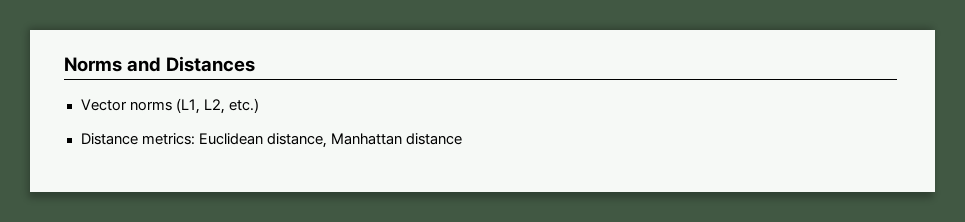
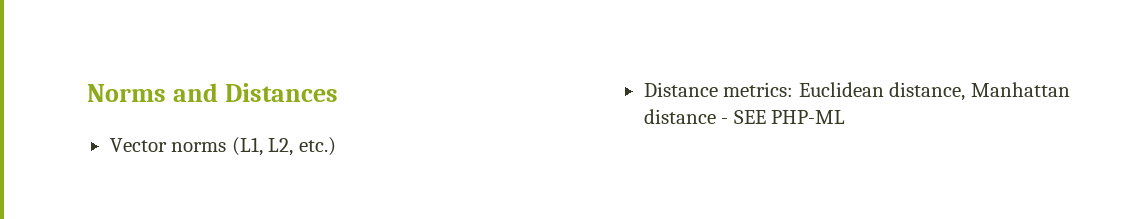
- Distance metrics: Euclidean distance, Manhattan distance
+ Distance metrics: Euclidean distance, Manhattan distance - SEE PHP-ML

